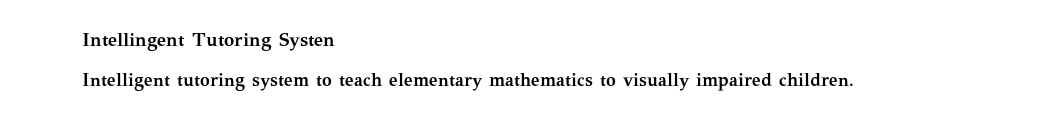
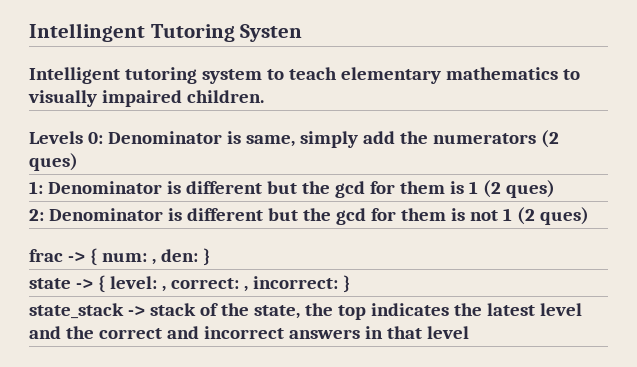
+ Levels 0: Denominator is same, simply add the numerators (2 ques)
+ 1: Denominator is different but the gcd for them is 1 (2 ques)
+ 2: Denominator is different but the gcd for them is not 1 (2 ques)
+ frac -> { num: , den: }
+ state -> { level: , correct: , incorrect: }
+ state_stack -> stack of the state, the top indicates the latest level and the correct and incorrect answers in that level

